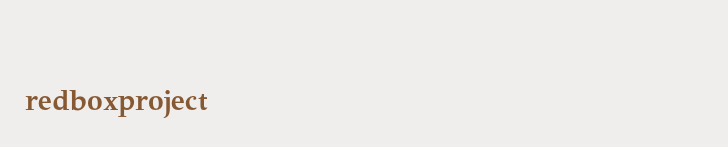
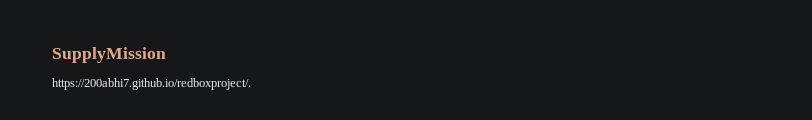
- redboxproject
+ SupplyMission
+ https://200abhi7.github.io/redboxproject/.

